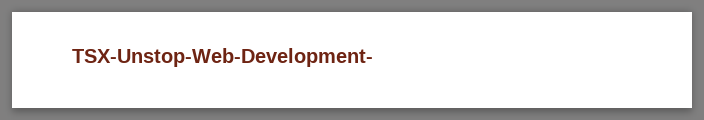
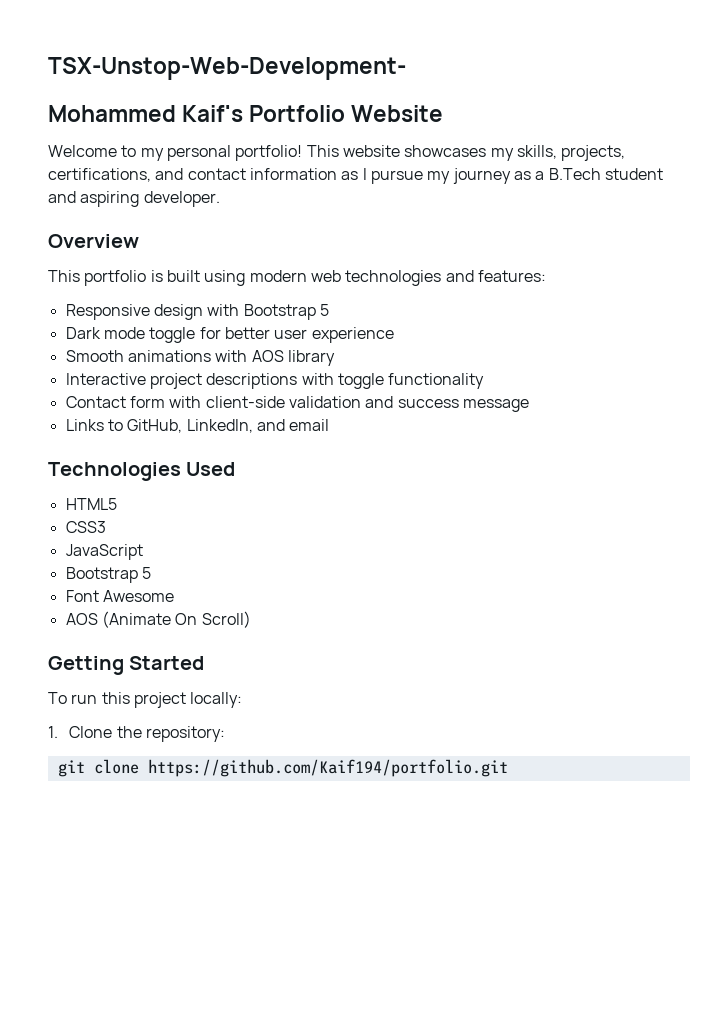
+ Mohammed Kaif's Portfolio Website
+ Welcome to my personal portfolio! This website showcases my skills, projects, certifications, and contact information as I pursue my journey as a B.Tech student and aspiring developer.
+ Overview
+ This portfolio is built using modern web technologies and features:
+ Responsive design with Bootstrap 5
+ Dark mode toggle for better user experience
+ Smooth animations with AOS library
+ Interactive project descriptions with toggle functionality
+ Contact form with client-side validation and success message
+ Links to GitHub, LinkedIn, and email
+ Technologies Used
+ HTML5
+ CSS3
+ JavaScript
+ Bootstrap 5
+ Font Awesome
+ AOS (Animate On Scroll)
+ Getting Started
+ To run this project locally:
+ 1. Clone the repository:
+ git clone https://github.com/Kaif194/portfolio.git

